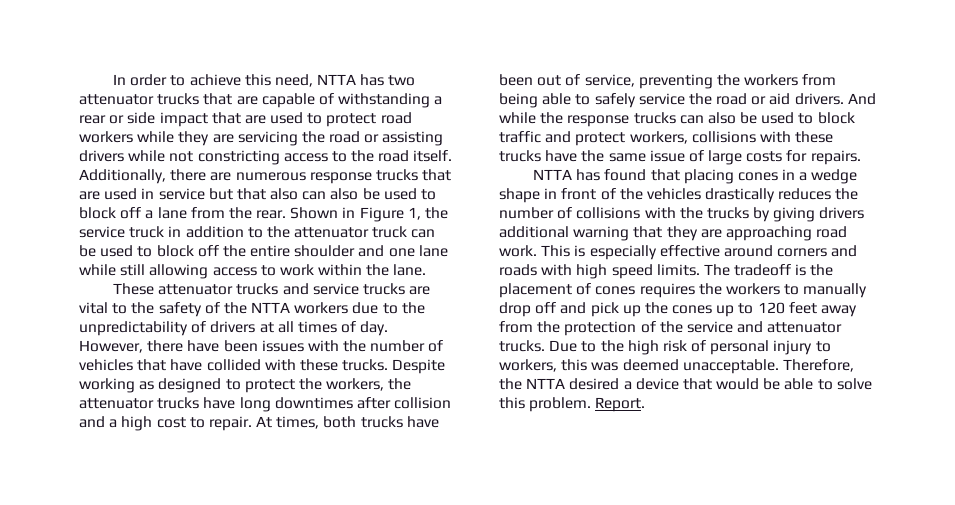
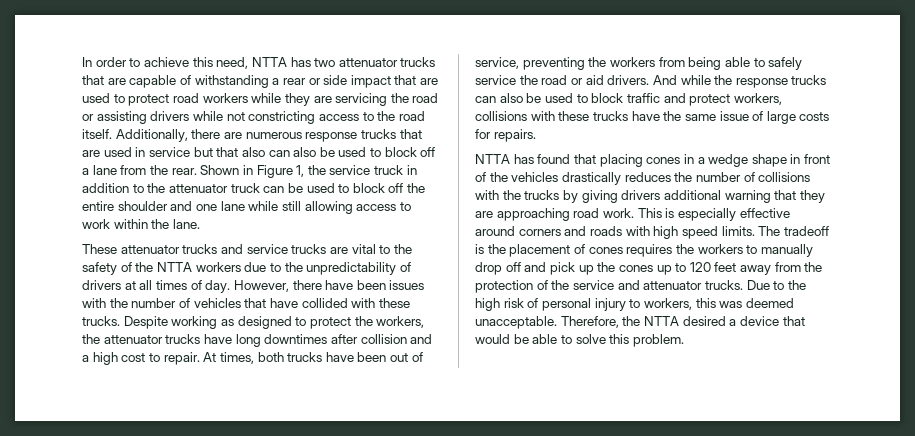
- Report.

